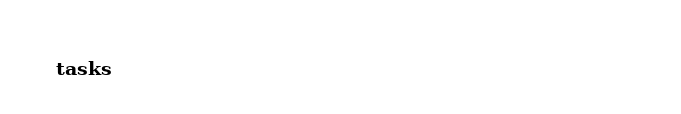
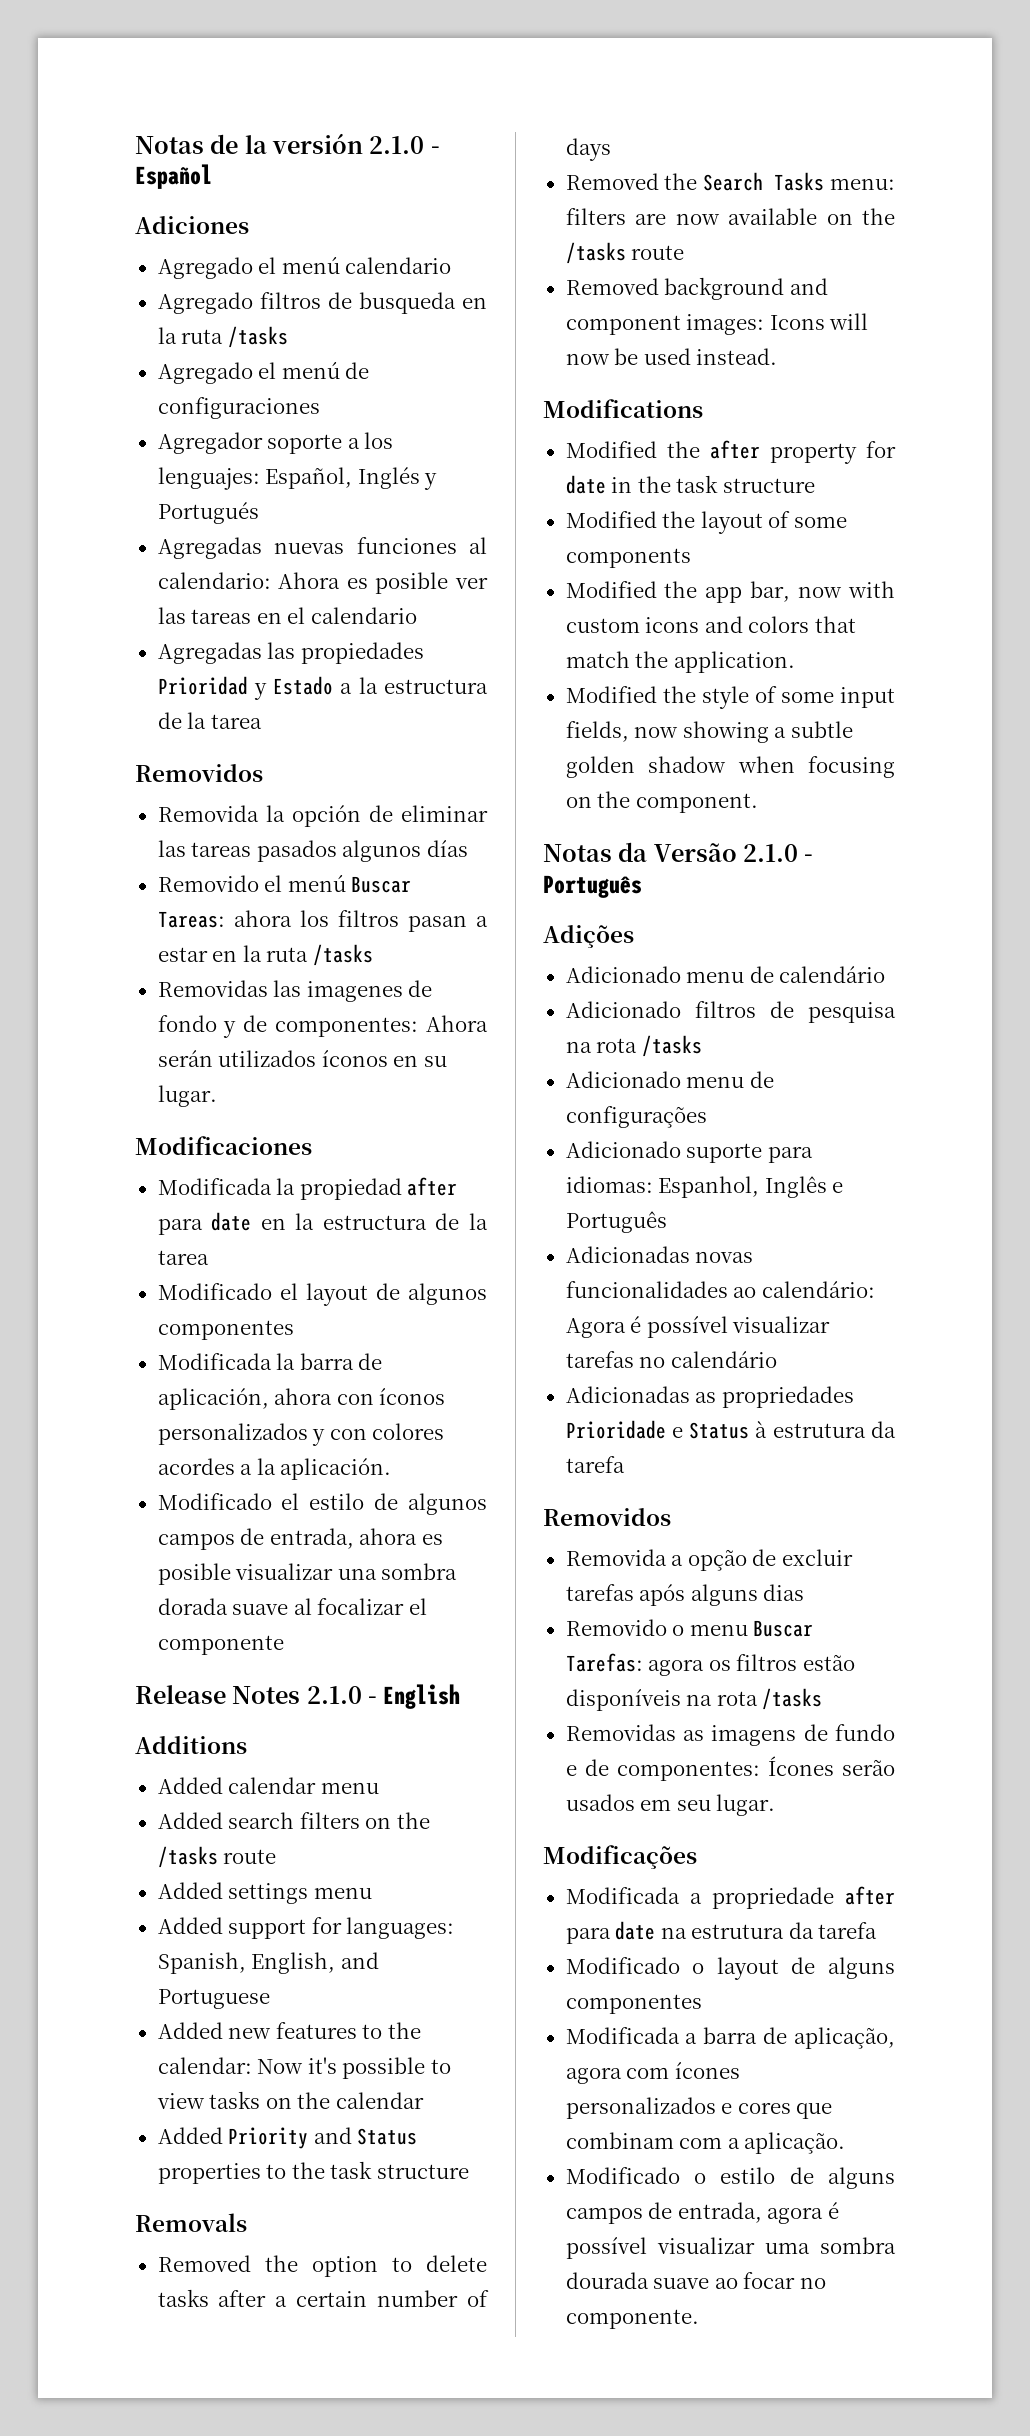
- tasks
+ Notas de la versión 2.1.0 - Español
+ Adiciones
+ Agregado el menú calendario
+ Agregado filtros de busqueda en la ruta /tasks
+ Agregado el menú de configuraciones
+ Agregador soporte a los lenguajes: Español, Inglés y Portugués
+ Agregadas nuevas funciones al calendario: Ahora es posible ver las tareas en el calendario
+ Agregadas las propiedades Prioridad y Estado a la estructura de la tarea
+ Removidos
+ Removida la opción de eliminar las tareas pasados algunos días
+ Removido el menú Buscar Tareas: ahora los filtros pasan a estar en la ruta /tasks
+ Removidas las imagenes de fondo y de componentes: Ahora serán utilizados íconos en su lugar.
+ Modificaciones
+ Modificada la propiedad after para date en la estructura de la tarea
+ Modificado el layout de algunos componentes
+ Modificada la barra de aplicación, ahora con íconos personalizados y con colores acordes a la aplicación.
+ Modificado el estilo de algunos campos de entrada, ahora es posible visualizar una sombra dorada suave al focalizar el componente
+ Release Notes 2.1.0 - English
+ Additions
+ Added calendar menu
+ Added search filters on the /tasks route
+ Added settings menu
+ Added support for languages: Spanish, English, and Portuguese
+ Added new features to the calendar: Now it's possible to view tasks on the calendar
+ Added Priority and Status properties to the task structure
+ Removals
+ Removed the option to delete tasks after a certain number of days
+ Removed the Search Tasks menu: filters are now available on the /tasks route
+ Removed background and component images: Icons will now be used instead.
+ Modifications
+ Modified the after property for date in the task structure
+ Modified the layout of some components
+ Modified the app bar, now with custom icons and colors that match the application.
+ Modified the style of some input fields, now showing a subtle golden shadow when focusing on the component.
+ Notas da Versão 2.1.0 - Português
+ Adições
+ Adicionado menu de calendário
+ Adicionado filtros de pesquisa na rota /tasks
+ Adicionado menu de configurações
+ Adicionado suporte para idiomas: Espanhol, Inglês e Português
+ Adicionadas novas funcionalidades ao calendário: Agora é possível visualizar tarefas no calendário
+ Adicionadas as propriedades Prioridade e Status à estrutura da tarefa
+ Removidos
+ Removida a opção de excluir tarefas após alguns dias
+ Removido o menu Buscar Tarefas: agora os filtros estão disponíveis na rota /tasks
+ Removidas as imagens de fundo e de componentes: Ícones serão usados em seu lugar.
+ Modificações
+ Modificada a propriedade after para date na estrutura da tarefa
+ Modificado o layout de alguns componentes
+ Modificada a barra de aplicação, agora com ícones personalizados e cores que combinam com a aplicação.
+ Modificado o estilo de alguns campos de entrada, agora é possível visualizar uma sombra dourada suave ao focar no componente.

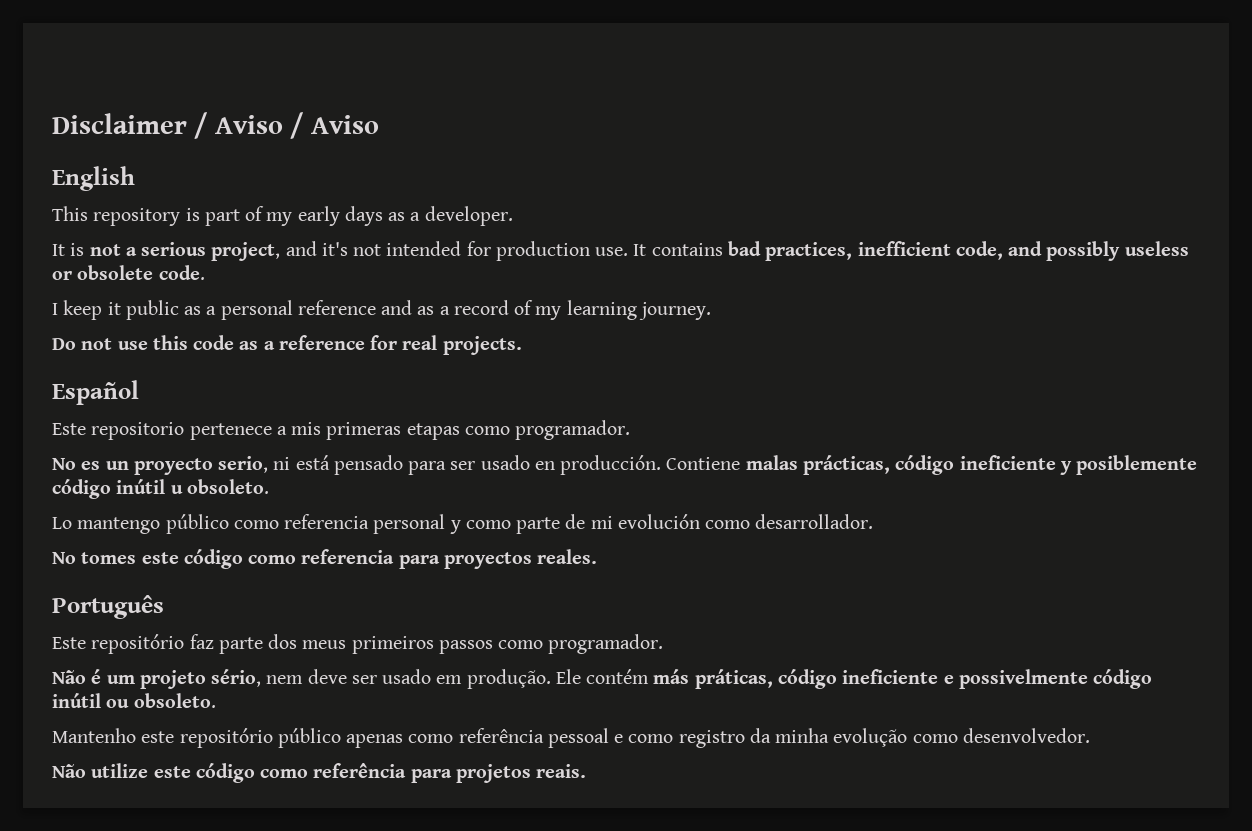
- Notas de la versión 2.1.0 - Español
- Adiciones
- Agregado el menú calendario
- Agregado filtros de busqueda en la ruta /tasks
- Agregado el menú de configuraciones
- Agregador soporte a los lenguajes: Español, Inglés y Portugués
- Agregadas nuevas funciones al calendario: Ahora es posible ver las tareas en el calendario
- Agregadas las propiedades Prioridad y Estado a la estructura de la tarea
- Removidos
- Removida la opción de eliminar las tareas pasados algunos días
- Removido el menú Buscar Tareas: ahora los filtros pasan a estar en la ruta /tasks
- Removidas las imagenes de fondo y de componentes: Ahora serán utilizados íconos en su lugar.
- Modificaciones
- Modificada la propiedad after para date en la estructura de la tarea
- Modificado el layout de algunos componentes
- Modificada la barra de aplicación, ahora con íconos personalizados y con colores acordes a la aplicación.
- Modificado el estilo de algunos campos de entrada, ahora es posible visualizar una sombra dorada suave al focalizar el componente
- Release Notes 2.1.0 - English
- Additions
- Added calendar menu
- Added search filters on the /tasks route
- Added settings menu
- Added support for languages: Spanish, English, and Portuguese
- Added new features to the calendar: Now it's possible to view tasks on the calendar
- Added Priority and Status properties to the task structure
- Removals
- Removed the option to delete tasks after a certain number of days
- Removed the Search Tasks menu: filters are now available on the /tasks route
- Removed background and component images: Icons will now be used instead.
- Modifications
- Modified the after property for date in the task structure
- Modified the layout of some components
- Modified the app bar, now with custom icons and colors that match the application.
- Modified the style of some input fields, now showing a subtle golden shadow when focusing on the component.
- Notas da Versão 2.1.0 - Português
- Adições
- Adicionado menu de calendário
- Adicionado filtros de pesquisa na rota /tasks
- Adicionado menu de configurações
- Adicionado suporte para idiomas: Espanhol, Inglês e Português
- Adicionadas novas funcionalidades ao calendário: Agora é possível visualizar tarefas no calendário
- Adicionadas as propriedades Prioridade e Status à estrutura da tarefa
- Removidos
- Removida a opção de excluir tarefas após alguns dias
- Removido o menu Buscar Tarefas: agora os filtros estão disponíveis na rota /tasks
- Removidas as imagens de fundo e de componentes: Ícones serão usados em seu lugar.
- Modificações
- Modificada a propriedade after para date na estrutura da tarefa
- Modificado o layout de alguns componentes
- Modificada a barra de aplicação, agora com ícones personalizados e cores que combinam com a aplicação.
- Modificado o estilo de alguns campos de entrada, agora é possível visualizar uma sombra dourada suave ao focar no componente.
+ Disclaimer / Aviso / Aviso
+ English
+ This repository is part of my early days as a developer.
+ It is not a serious project, and it's not intended for production use. It contains bad practices, inefficient code, and possibly useless or obsolete code.
+ I keep it public as a personal reference and as a record of my learning journey.
+ Do not use this code as a reference for real projects.
+ Español
+ Este repositorio pertenece a mis primeras etapas como programador.
+ No es un proyecto serio, ni está pensado para ser usado en producción. Contiene malas prácticas, código ineficiente y posiblemente código inútil u obsoleto.
+ Lo mantengo público como referencia personal y como parte de mi evolución como desarrollador.
+ No tomes este código como referencia para proyectos reales.
+ Português
+ Este repositório faz parte dos meus primeiros passos como programador.
+ Não é um projeto sério, nem deve ser usado em produção. Ele contém más práticas, código ineficiente e possivelmente código inútil ou obsoleto.
+ Mantenho este repositório público apenas como referência pessoal e como registro da minha evolução como desenvolvedor.
+ Não utilize este código como referência para projetos reais.

